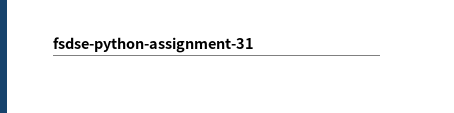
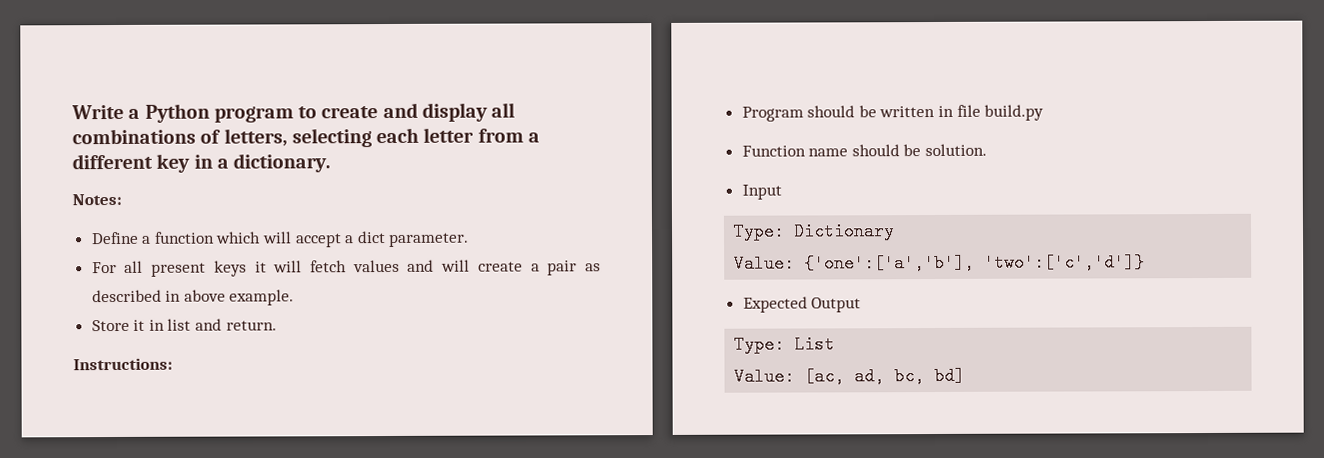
- fsdse-python-assignment-31
+ Write a Python program to create and display all combinations of letters, selecting each letter from a different key in a dictionary.
+ Notes:
+ Define a function which will accept a dict parameter.
+ For all present keys it will fetch values and will create a pair as described in above example.
+ Store it in list and return.
+ Instructions:
+ Program should be written in file build.py
+ Function name should be solution.
+ Input
+ Type: Dictionary
+ Value: {'one':['a','b'], 'two':['c','d']}
+ Expected Output
+ Type: List
+ Value: [ac, ad, bc, bd]

